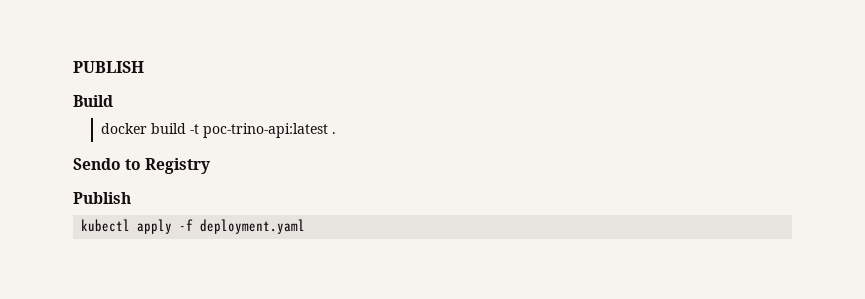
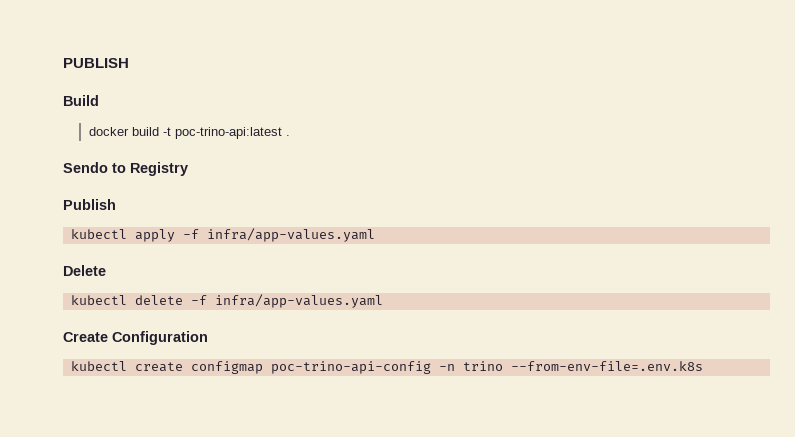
- kubectl apply -f deployment.yaml
+ kubectl apply -f infra/app-values.yaml
+ Delete
+ kubectl delete -f infra/app-values.yaml
+ Create Configuration
+ kubectl create configmap poc-trino-api-config -n trino --from-env-file=.env.k8s

